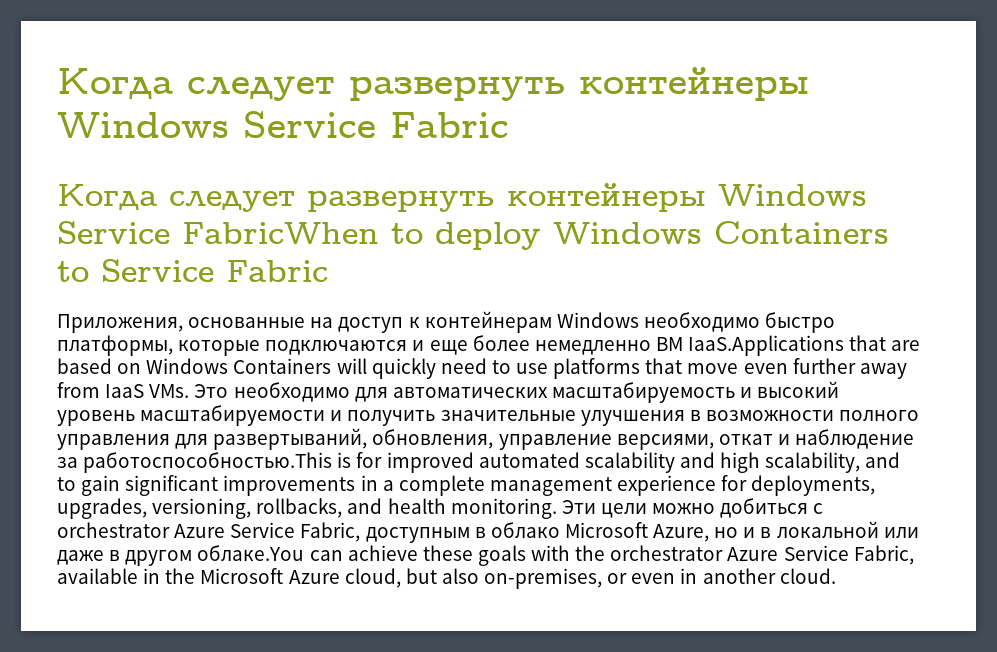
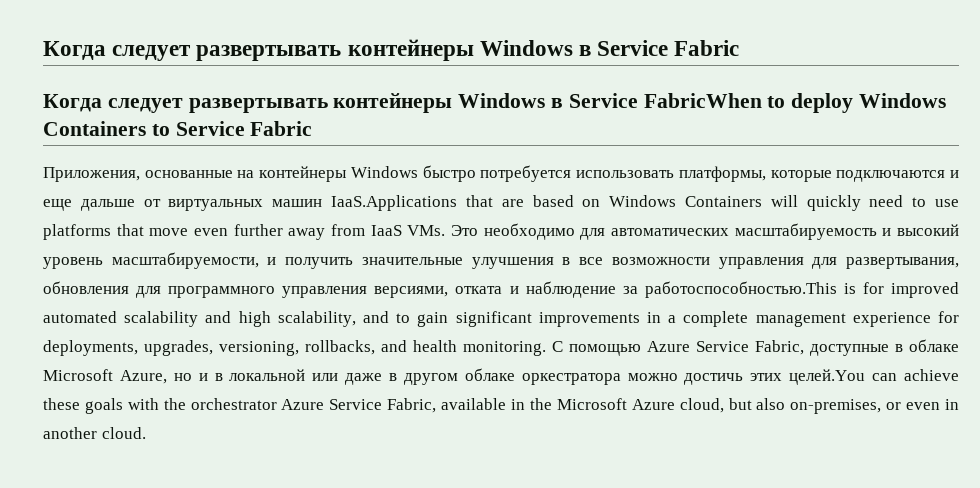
- Когда следует развернуть контейнеры Windows Service Fabric
+ Когда следует развертывать контейнеры Windows в Service Fabric
- Когда следует развернуть контейнеры Windows Service FabricWhen to deploy Windows Containers to Service Fabric
+ Когда следует развертывать контейнеры Windows в Service FabricWhen to deploy Windows Containers to Service Fabric
- Приложения, основанные на доступ к контейнерам Windows необходимо быстро платформы, которые подключаются и еще более немедленно ВМ IaaS.Applications that are based on Windows Containers will quickly need to use platforms that move even further away from IaaS VMs. Это необходимо для автоматических масштабируемость и высокий уровень масштабируемости и получить значительные улучшения в возможности полного управления для развертываний, обновления, управление версиями, откат и наблюдение за работоспособностью.This is for improved automated scalability and high scalability, and to gain significant improvements in a complete management experience for deployments, upgrades, versioning, rollbacks, and health monitoring.
+ Приложения, основанные на контейнеры Windows быстро потребуется использовать платформы, которые подключаются и еще дальше от виртуальных машин IaaS.Applications that are based on Windows Containers will quickly need to use platforms that move even further away from IaaS VMs. Это необходимо для автоматических масштабируемость и высокий уровень масштабируемости, и получить значительные улучшения в все возможности управления для развертывания, обновления для программного управления версиями, отката и наблюдение за работоспособностью.This is for improved automated scalability and high scalability, and to gain significant improvements in a complete management experience for deployments, upgrades, versioning, rollbacks, and health monitoring.
- Эти цели можно добиться с orchestrator Azure Service Fabric, доступным в облако Microsoft Azure, но и в локальной или даже в другом облаке.You can achieve these goals with the orchestrator Azure Service Fabric, available in the Microsoft Azure cloud, but also on-premises, or even in another cloud.
+ С помощью Azure Service Fabric, доступные в облаке Microsoft Azure, но и в локальной или даже в другом облаке оркестратора можно достичь этих целей.You can achieve these goals with the orchestrator Azure Service Fabric, available in the Microsoft Azure cloud, but also on-premises, or even in another cloud.

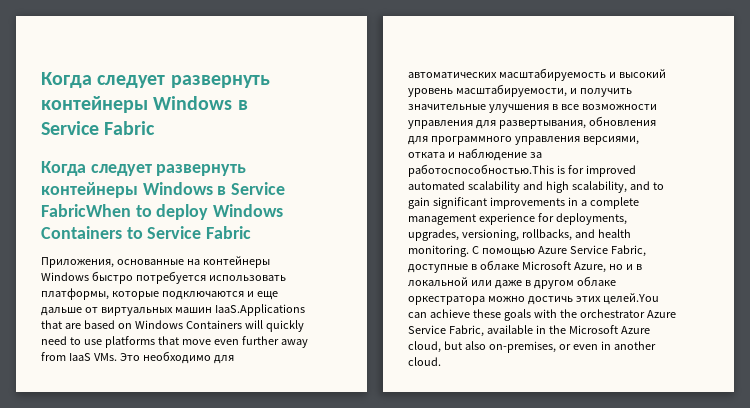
- Когда следует развертывать контейнеры Windows в Service Fabric
+ Когда следует развернуть контейнеры Windows в Service Fabric
- Когда следует развертывать контейнеры Windows в Service FabricWhen to deploy Windows Containers to Service Fabric
+ Когда следует развернуть контейнеры Windows в Service FabricWhen to deploy Windows Containers to Service Fabric

